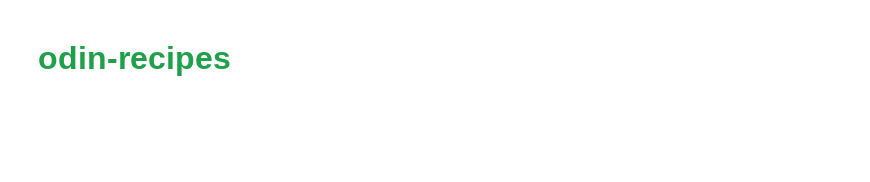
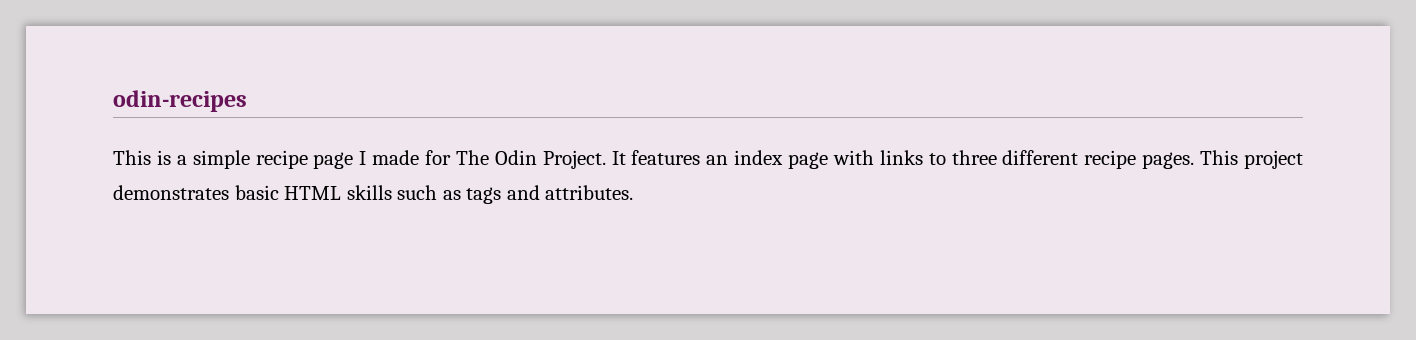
+ This is a simple recipe page I made for The Odin Project. It features an index page with links to three different recipe pages. This project demonstrates basic HTML skills such as tags and attributes.

